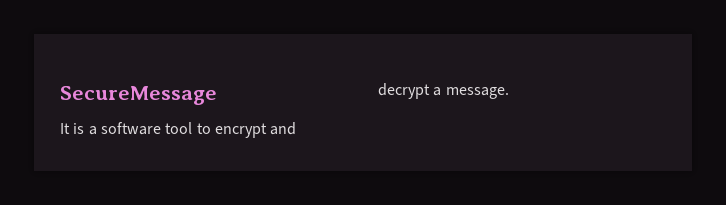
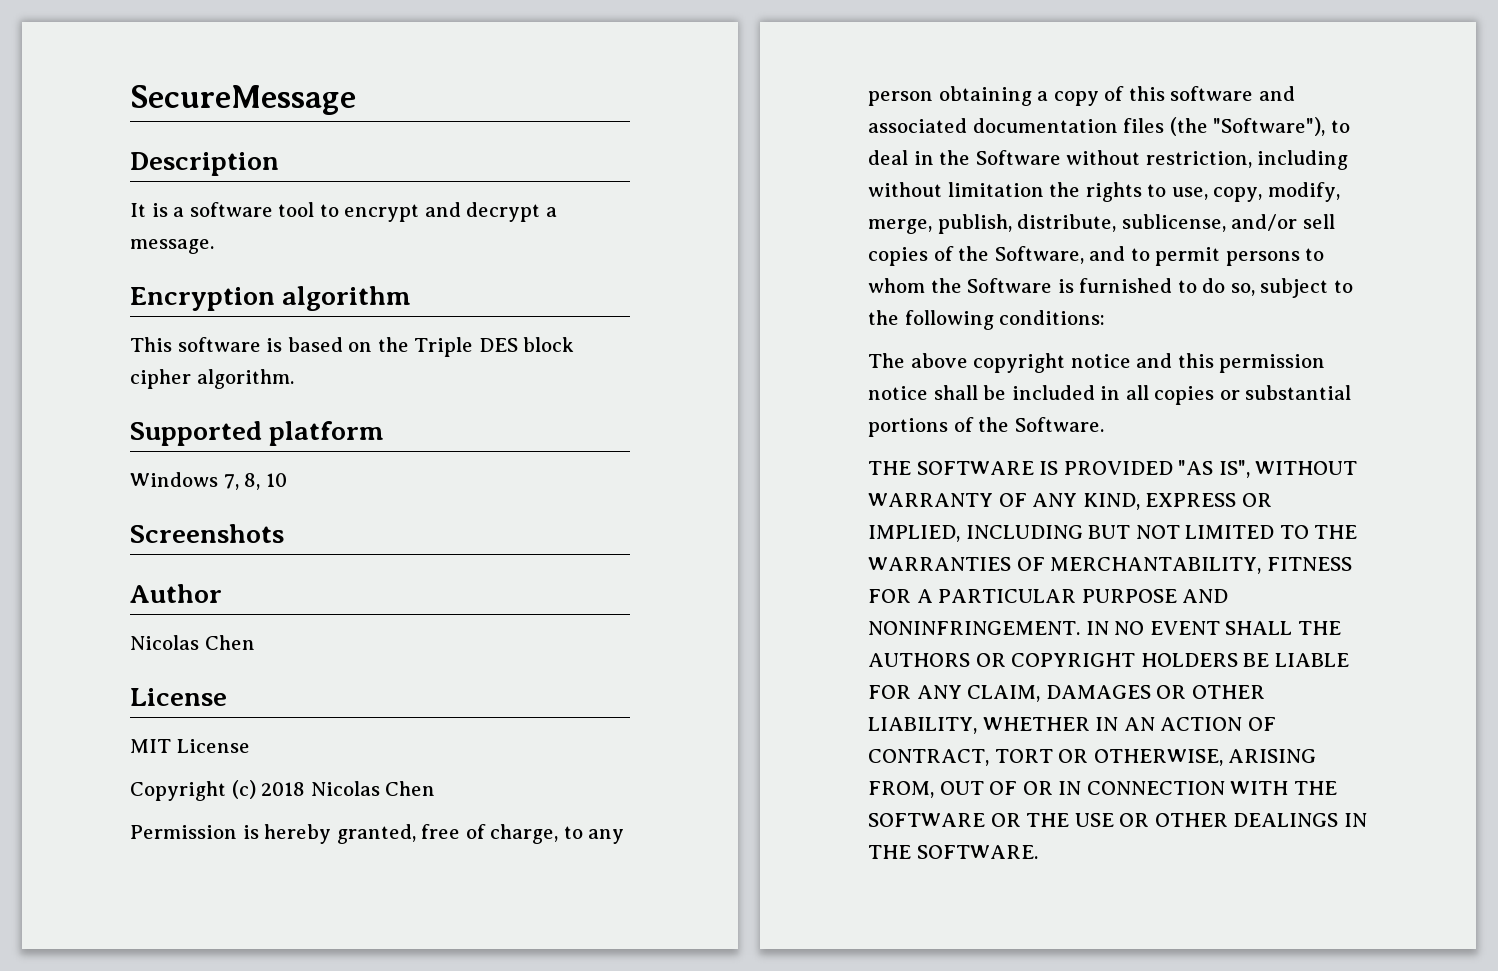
+ Description
+ Encryption algorithm
+ This software is based on the Triple DES block cipher algorithm.
+ Supported platform
+ Windows 7, 8, 10
+ Screenshots
+ Author
+ Nicolas Chen
+ License
+ MIT License
+ Copyright (c) 2018 Nicolas Chen
+ Permission is hereby granted, free of charge, to any person obtaining a copy of this software and associated documentation files (the "Software"), to deal in the Software without restriction, including without limitation the rights to use, copy, modify, merge, publish, distribute, sublicense, and/or sell copies of the Software, and to permit persons to whom the Software is furnished to do so, subject to the following conditions:
+ The above copyright notice and this permission notice shall be included in all copies or substantial portions of the Software.
+ THE SOFTWARE IS PROVIDED "AS IS", WITHOUT WARRANTY OF ANY KIND, EXPRESS OR IMPLIED, INCLUDING BUT NOT LIMITED TO THE WARRANTIES OF MERCHANTABILITY, FITNESS FOR A PARTICULAR PURPOSE AND NONINFRINGEMENT. IN NO EVENT SHALL THE AUTHORS OR COPYRIGHT HOLDERS BE LIABLE FOR ANY CLAIM, DAMAGES OR OTHER LIABILITY, WHETHER IN AN ACTION OF CONTRACT, TORT OR OTHERWISE, ARISING FROM, OUT OF OR IN CONNECTION WITH THE SOFTWARE OR THE USE OR OTHER DEALINGS IN THE SOFTWARE.

